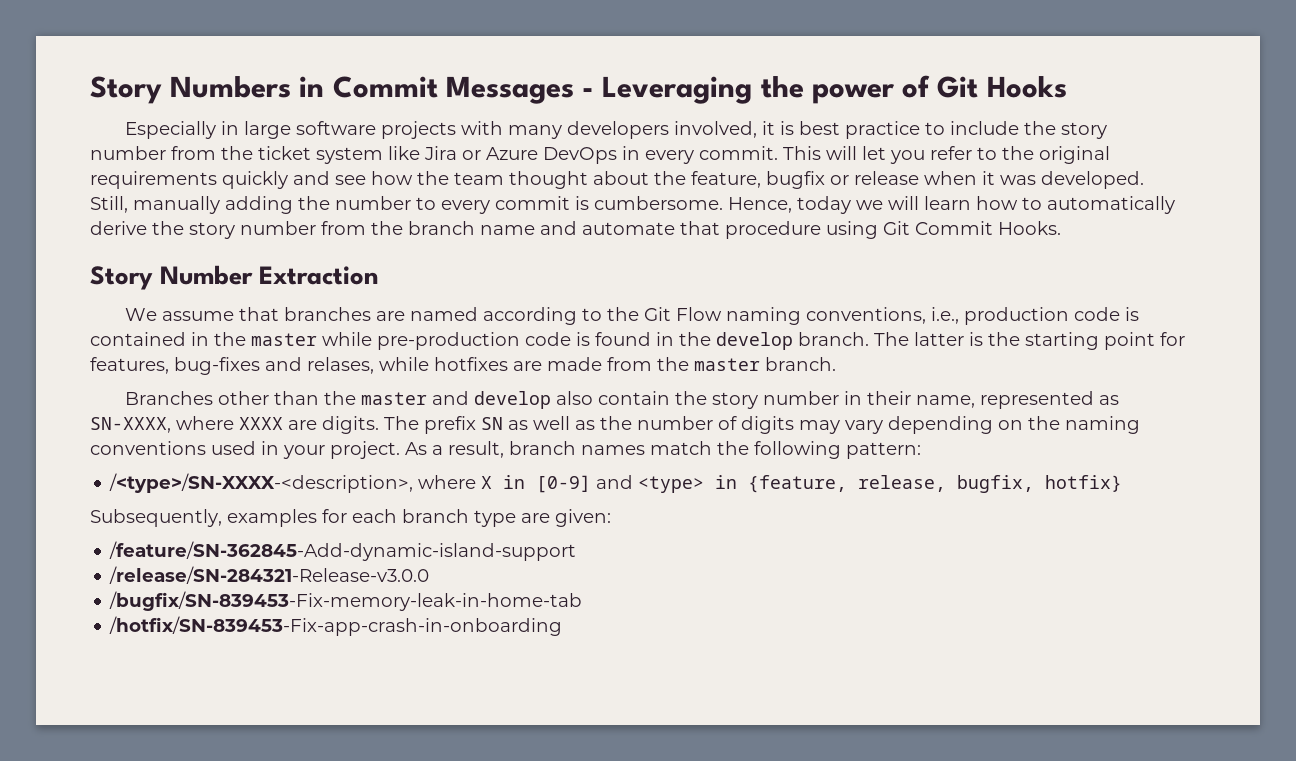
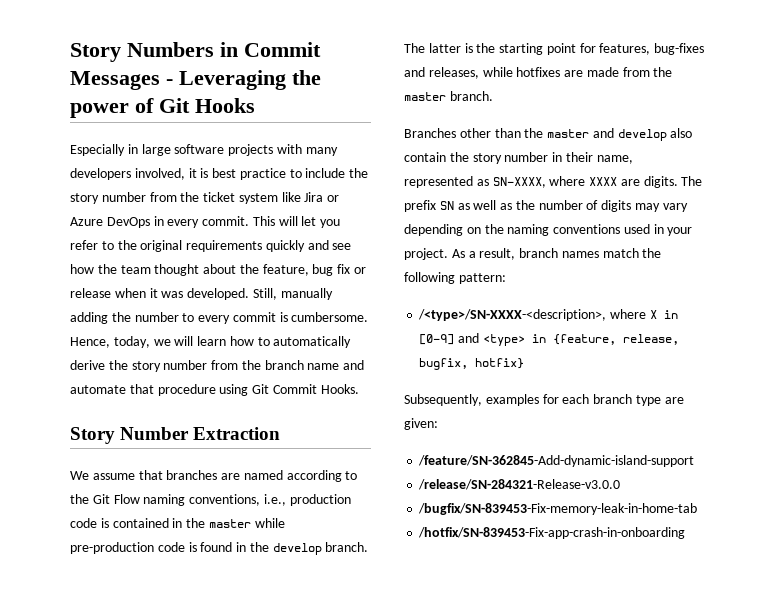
- This will let you refer to the original requirements quickly and see how the team thought about the feature, bugfix or release when it was developed.
+ This will let you refer to the original requirements quickly and see how the team thought about the feature, bug fix or release when it was developed.
- Hence, today we will learn how to automatically derive the story number from the branch name and automate that procedure using Git Commit Hooks.
+ Hence, today, we will learn how to automatically derive the story number from the branch name and automate that procedure using Git Commit Hooks.
- The latter is the starting point for features, bug-fixes and relases, while hotfixes are made from the master branch.
+ The latter is the starting point for features, bug-fixes and releases, while hotfixes are made from the master branch.

